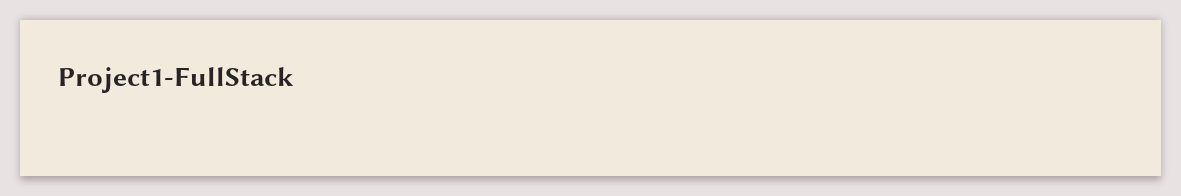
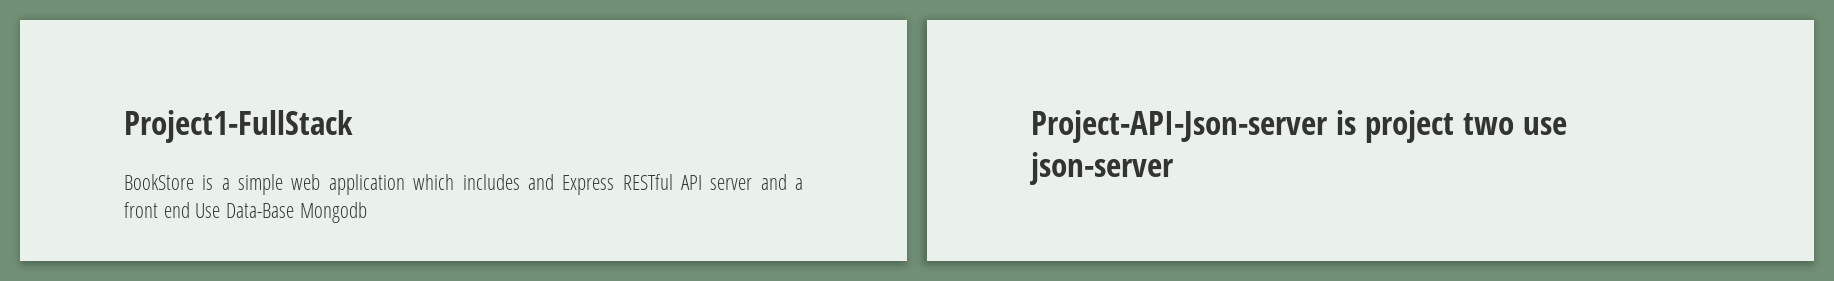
+ BookStore is a simple web application which includes and Express RESTful API server and a front end Use Data-Base Mongodb
+ Project-API-Json-server is project two use json-server

